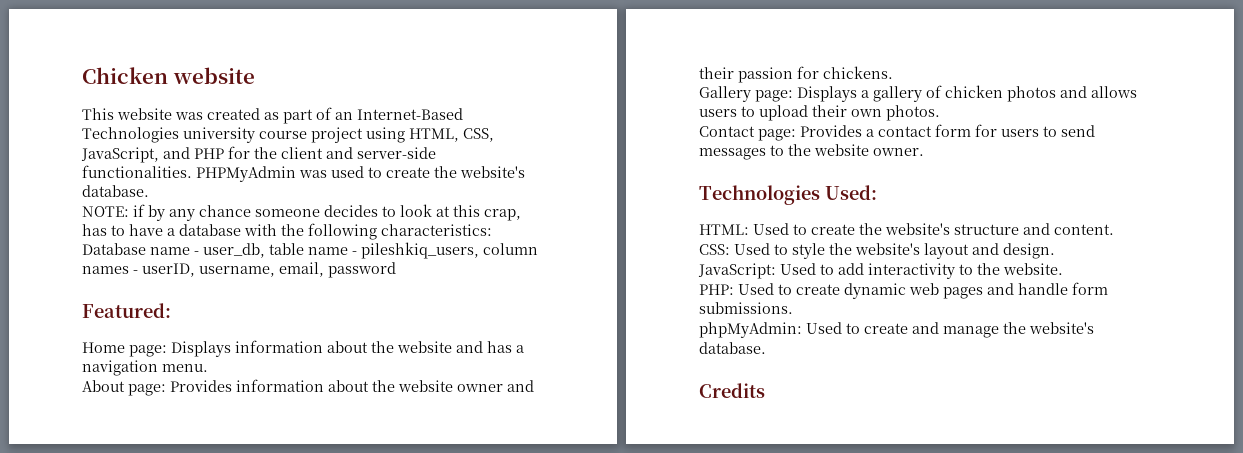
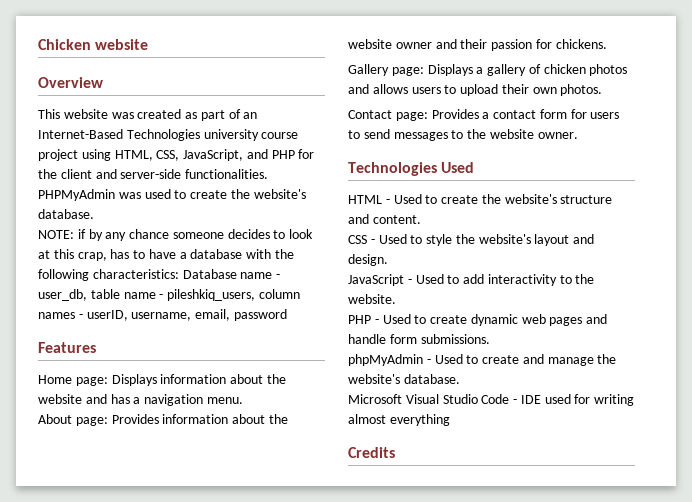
+ Overview
- Featured:
+ Features
- Technologies Used:
- HTML: Used to create the website's structure and content.
+ Technologies Used
+ HTML - Used to create the website's structure and content.
- CSS: Used to style the website's layout and design.
+ CSS - Used to style the website's layout and design.
- JavaScript: Used to add interactivity to the website.
+ JavaScript - Used to add interactivity to the website.
- PHP: Used to create dynamic web pages and handle form submissions.
+ PHP - Used to create dynamic web pages and handle form submissions.
- phpMyAdmin: Used to create and manage the website's database.
+ phpMyAdmin - Used to create and manage the website's database.
+ Microsoft Visual Studio Code - IDE used for writing almost everything

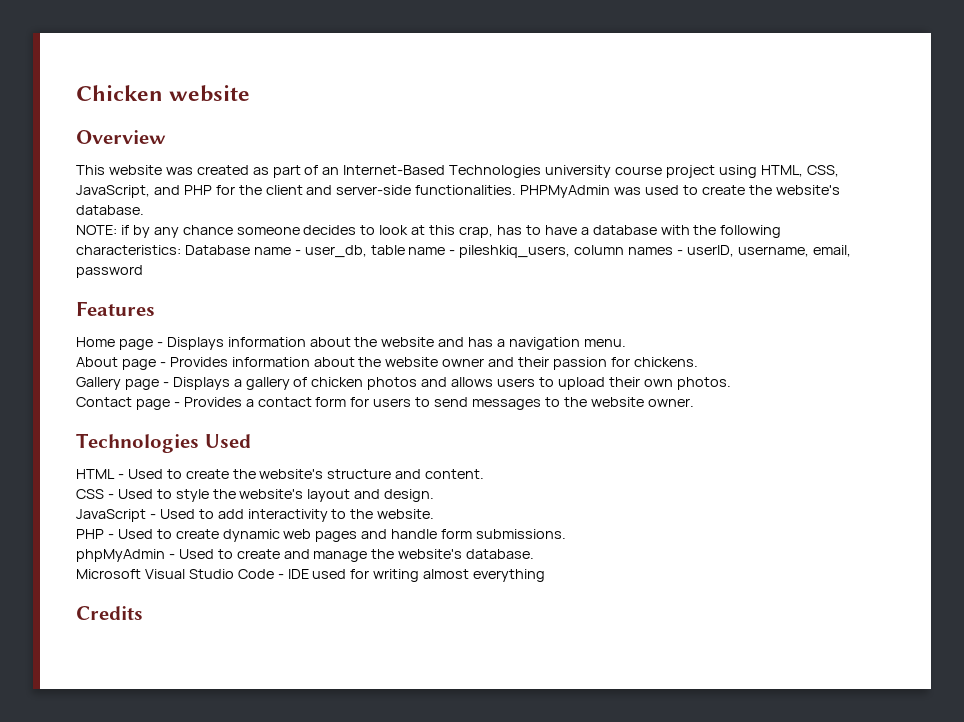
- Home page: Displays information about the website and has a navigation menu.
+ Home page - Displays information about the website and has a navigation menu.
- About page: Provides information about the website owner and their passion for chickens.
+ About page - Provides information about the website owner and their passion for chickens.
- Gallery page: Displays a gallery of chicken photos and allows users to upload their own photos.
+ Gallery page - Displays a gallery of chicken photos and allows users to upload their own photos.
- Contact page: Provides a contact form for users to send messages to the website owner.
+ Contact page - Provides a contact form for users to send messages to the website owner.

